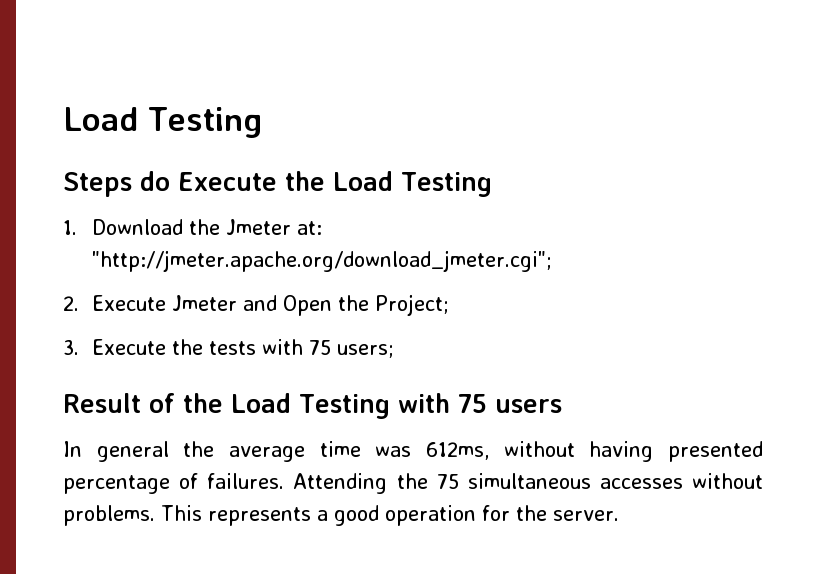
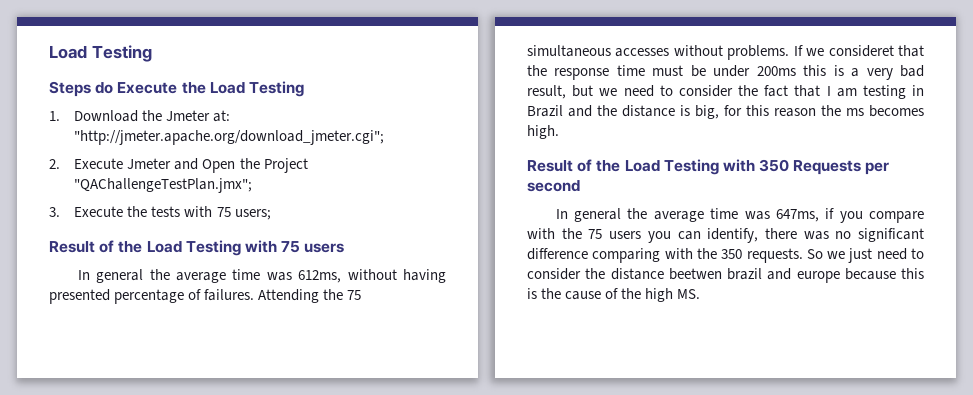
- 2. Execute Jmeter and Open the Project;
+ 2. Execute Jmeter and Open the Project "QAChallengeTestPlan.jmx";
- This represents a good operation for the server.
+ If we consideret that the response time must be under 200ms this is a very bad result, but we need to consider the fact that I am testing in Brazil and the distance is big, for this reason the ms becomes high.
+ Result of the Load Testing with 350 Requests per second
+ In general the average time was 647ms, if you compare with the 75 users you can identify, there was no significant difference comparing with the 350 requests. So we just need to consider the distance beetwen brazil and europe because this is the cause of the high MS.

